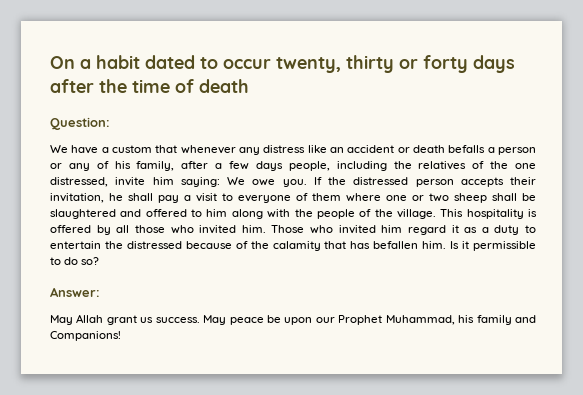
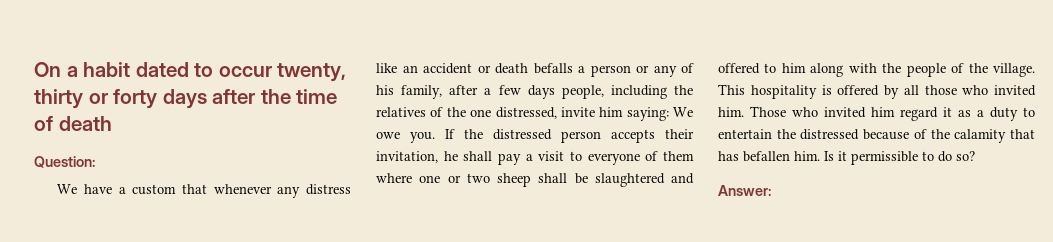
- May Allah grant us success. May peace be upon our Prophet Muhammad, his family and Companions!

